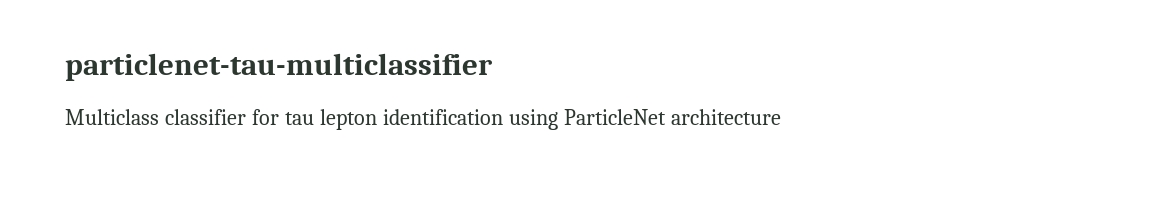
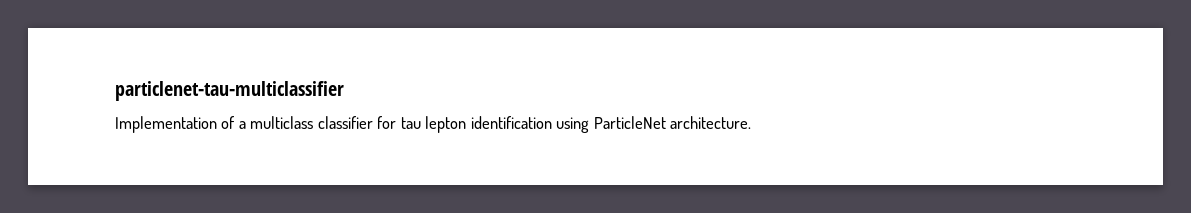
- Multiclass classifier for tau lepton identification using ParticleNet architecture
+ Implementation of a multiclass classifier for tau lepton identification using ParticleNet architecture.

